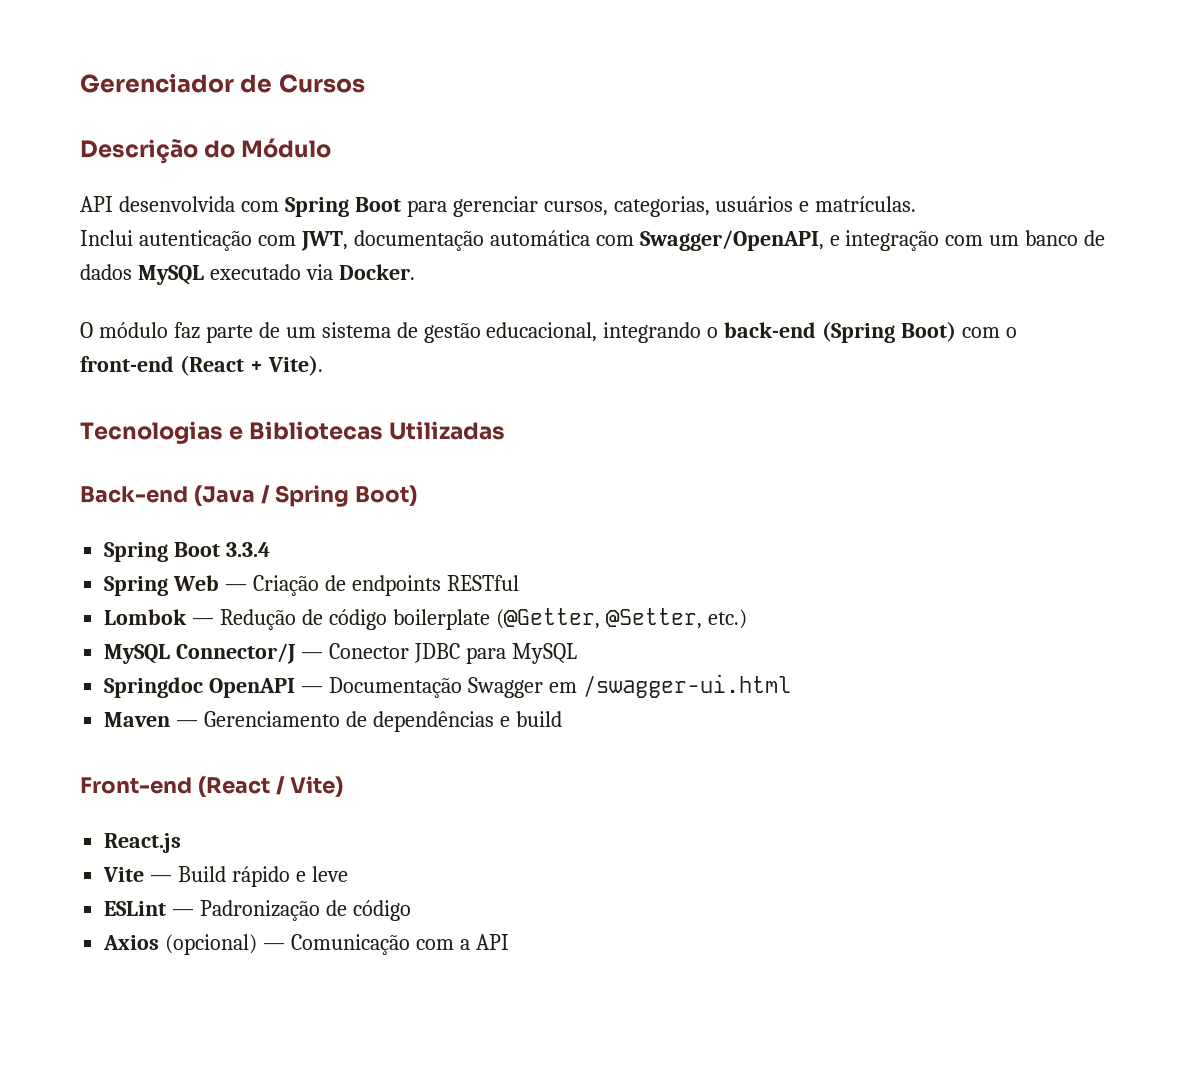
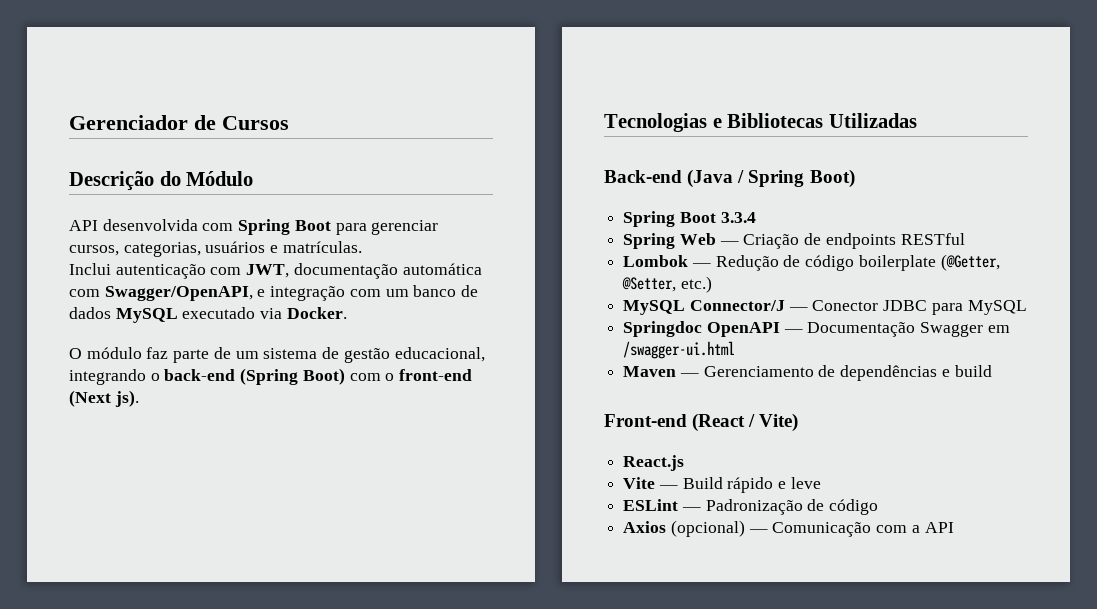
- O módulo faz parte de um sistema de gestão educacional, integrando o back-end (Spring Boot) com o front-end (React + Vite).
+ O módulo faz parte de um sistema de gestão educacional, integrando o back-end (Spring Boot) com o front-end (Next js).

